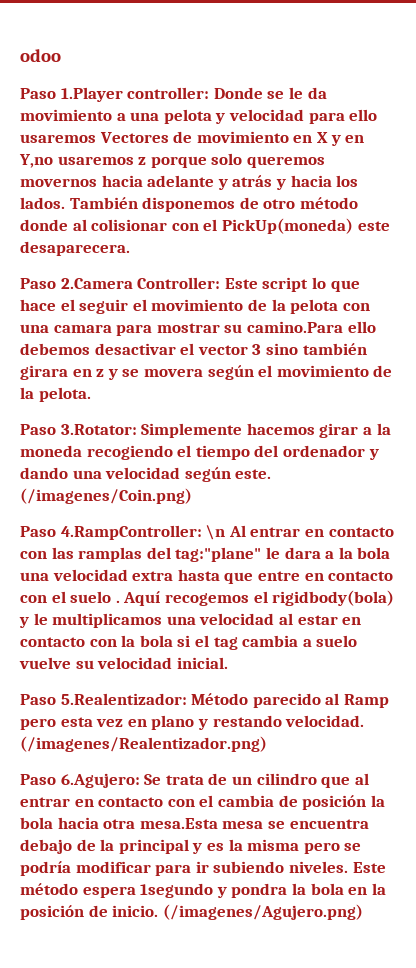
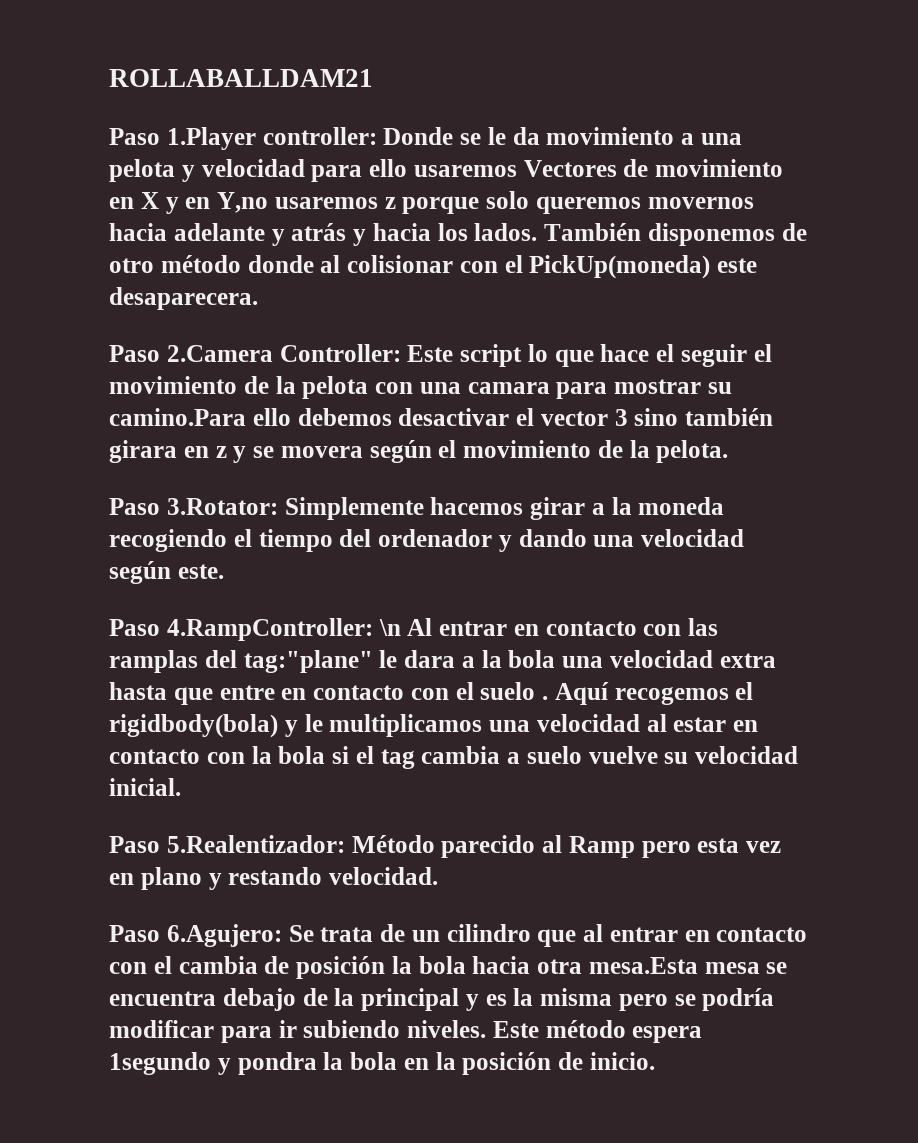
- odoo
+ ROLLABALLDAM21
- (/imagenes/Coin.png)
- (/imagenes/Realentizador.png)
- (/imagenes/Agujero.png)

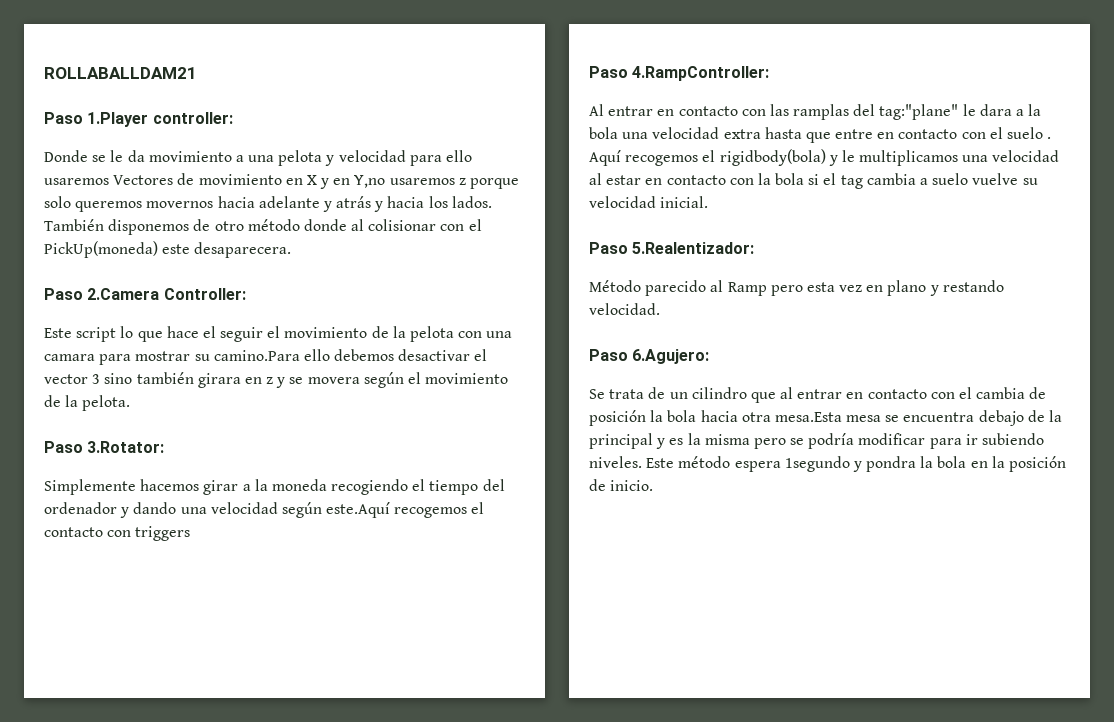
- Paso 1.Player controller: Donde se le da movimiento a una pelota y velocidad para ello usaremos Vectores de movimiento en X y en Y,no usaremos z porque solo queremos movernos hacia adelante y atrás y hacia los lados.
+ Paso 1.Player controller:
+ Donde se le da movimiento a una pelota y velocidad para ello usaremos Vectores de movimiento en X y en Y,no usaremos z porque solo queremos movernos hacia adelante y atrás y hacia los lados.
- Paso 2.Camera Controller: Este script lo que hace el seguir el movimiento de la pelota con una camara para mostrar su camino.Para ello debemos desactivar el vector 3 sino también girara en z y se movera según el movimiento de la pelota.
+ Paso 2.Camera Controller:
+ Este script lo que hace el seguir el movimiento de la pelota con una camara para mostrar su camino.Para ello debemos desactivar el vector 3 sino también girara en z y se movera según el movimiento de la pelota.
- Paso 3.Rotator: Simplemente hacemos girar a la moneda recogiendo el tiempo del ordenador y dando una velocidad según este.
+ Paso 3.Rotator:
+ Simplemente hacemos girar a la moneda recogiendo el tiempo del ordenador y dando una velocidad según este.Aquí recogemos el contacto con triggers
- Paso 4.RampController: \n Al entrar en contacto con las ramplas del tag:"plane" le dara a la bola una velocidad extra hasta que entre en contacto con el suelo .
+ Paso 4.RampController:
+ Al entrar en contacto con las ramplas del tag:"plane" le dara a la bola una velocidad extra hasta que entre en contacto con el suelo .
- Paso 5.Realentizador: Método parecido al Ramp pero esta vez en plano y restando velocidad.
+ Paso 5.Realentizador:
+ Método parecido al Ramp pero esta vez en plano y restando velocidad.
- Paso 6.Agujero: Se trata de un cilindro que al entrar en contacto con el cambia de posición la bola hacia otra mesa.Esta mesa se encuentra debajo de la principal y es la misma pero se podría modificar para ir subiendo niveles.
+ Paso 6.Agujero:
+ Se trata de un cilindro que al entrar en contacto con el cambia de posición la bola hacia otra mesa.Esta mesa se encuentra debajo de la principal y es la misma pero se podría modificar para ir subiendo niveles.

